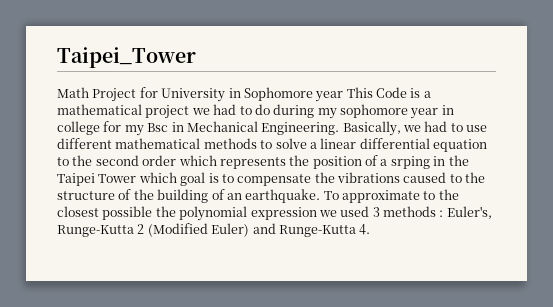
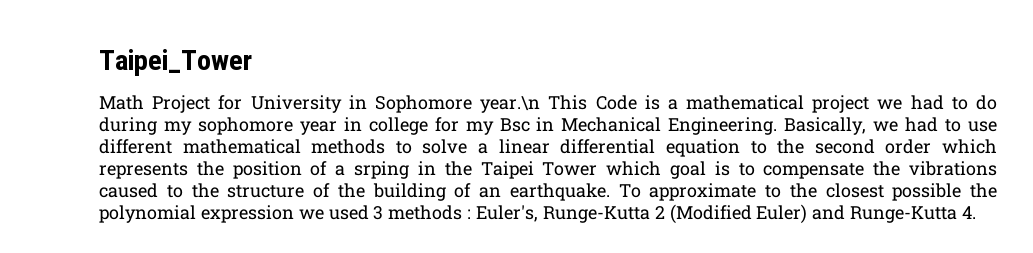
- Math Project for University in Sophomore year This Code is a mathematical project we had to do during my sophomore year in college for my Bsc in Mechanical Engineering.
+ Math Project for University in Sophomore year.\n This Code is a mathematical project we had to do during my sophomore year in college for my Bsc in Mechanical Engineering.

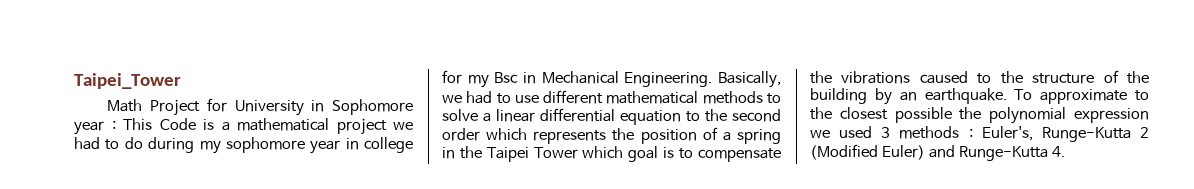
- Math Project for University in Sophomore year.\n This Code is a mathematical project we had to do during my sophomore year in college for my Bsc in Mechanical Engineering.
+ Math Project for University in Sophomore year : This Code is a mathematical project we had to do during my sophomore year in college for my Bsc in Mechanical Engineering.
- Basically, we had to use different mathematical methods to solve a linear differential equation to the second order which represents the position of a srping in the Taipei Tower which goal is to compensate the vibrations caused to the structure of the building of an earthquake.
+ Basically, we had to use different mathematical methods to solve a linear differential equation to the second order which represents the position of a spring in the Taipei Tower which goal is to compensate the vibrations caused to the structure of the building by an earthquake.

